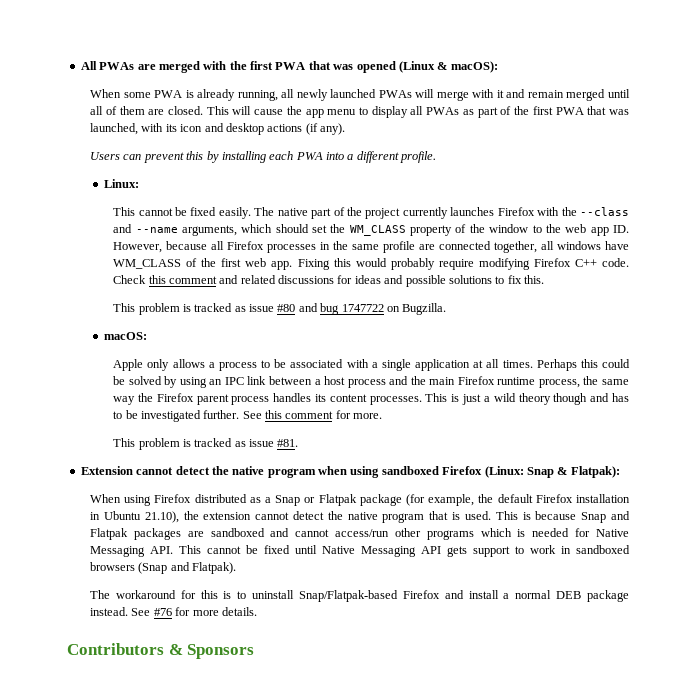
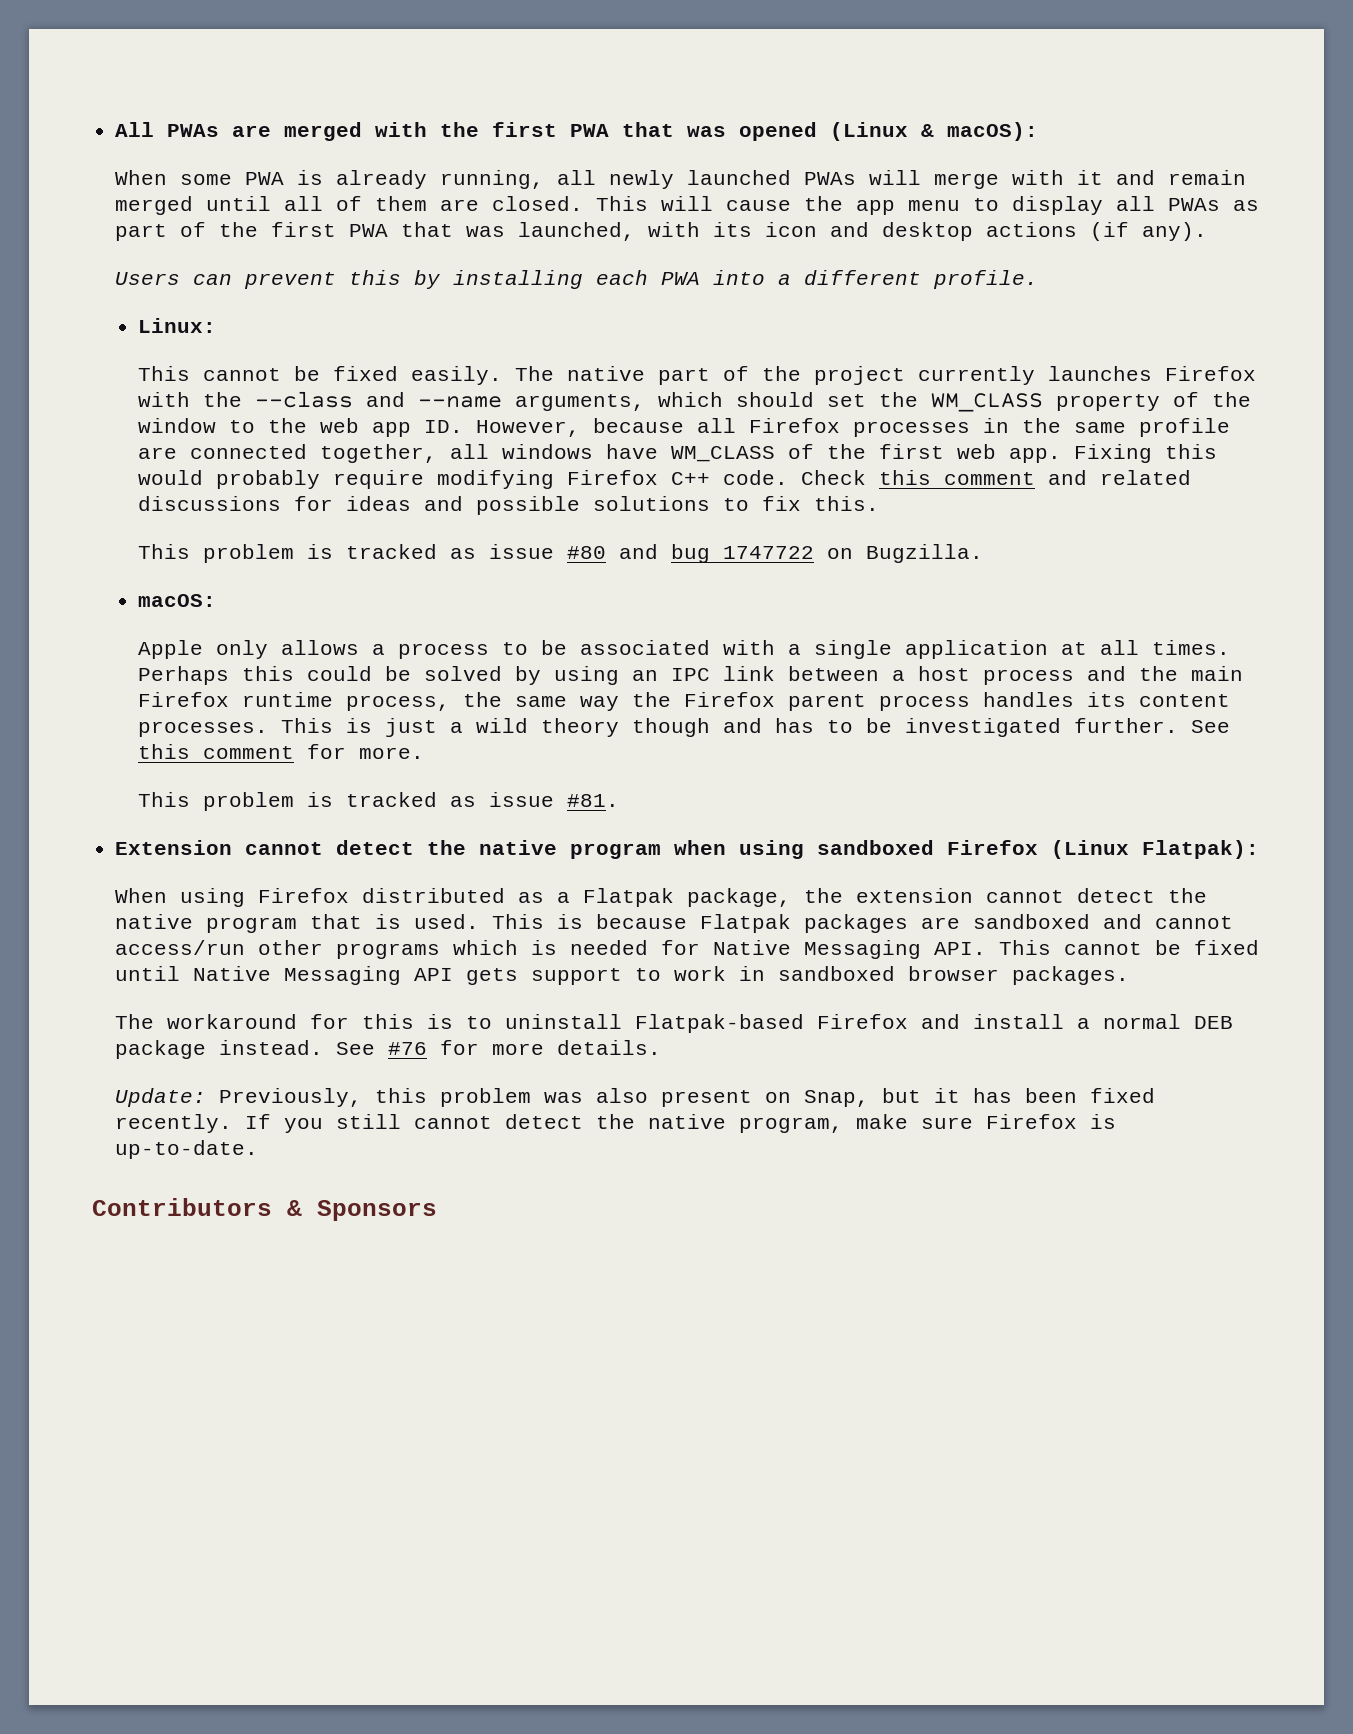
- Extension cannot detect the native program when using sandboxed Firefox (Linux: Snap & Flatpak):
+ Extension cannot detect the native program when using sandboxed Firefox (Linux Flatpak):
- When using Firefox distributed as a Snap or Flatpak package (for example, the default Firefox installation in Ubuntu 21.10), the extension cannot detect the native program that is used.
+ When using Firefox distributed as a Flatpak package, the extension cannot detect the native program that is used.
- This is because Snap and Flatpak packages are sandboxed and cannot access/run other programs which is needed for Native Messaging API. This cannot be fixed until Native Messaging API gets support to work in sandboxed browsers (Snap and Flatpak).
+ This is because Flatpak packages are sandboxed and cannot access/run other programs which is needed for Native Messaging API. This cannot be fixed until Native Messaging API gets support to work in sandboxed browser packages.
- The workaround for this is to uninstall Snap/Flatpak-based Firefox and install a normal DEB package instead.
+ The workaround for this is to uninstall Flatpak-based Firefox and install a normal DEB package instead.
+ Update: Previously, this problem was also present on Snap, but it has been fixed recently. If you still cannot detect the native program, make sure Firefox is up-to-date.

